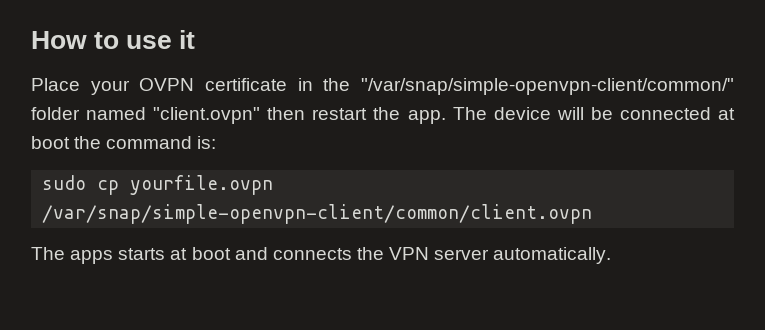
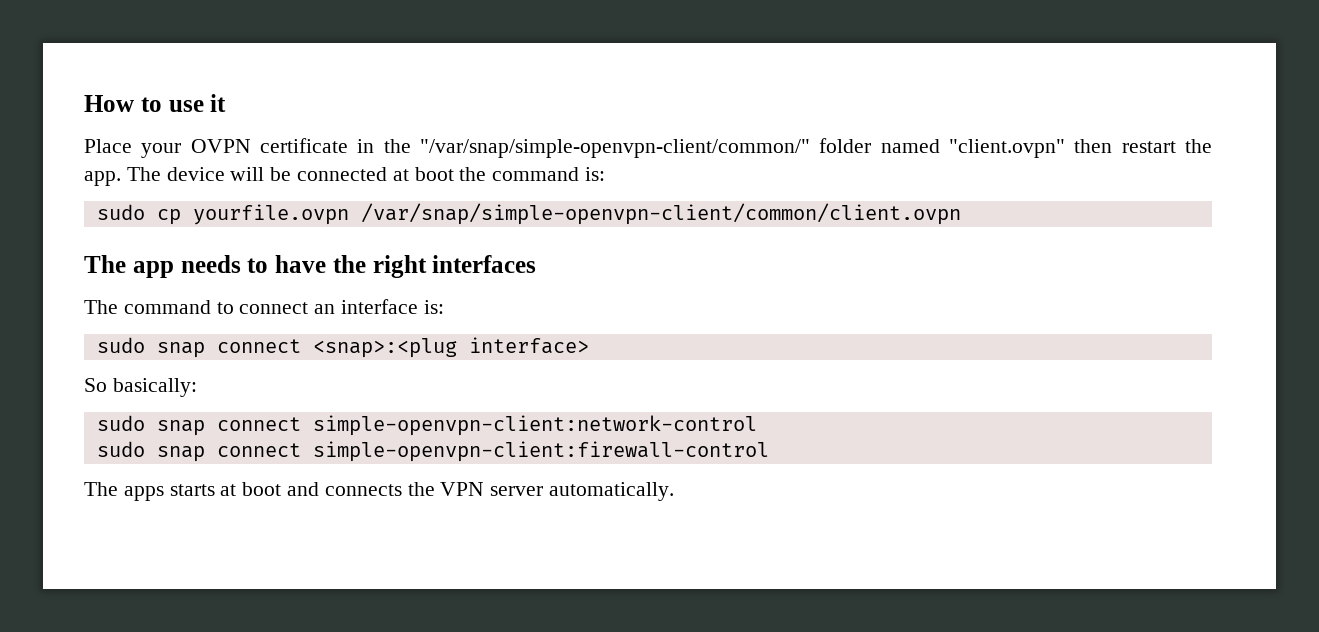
+ The app needs to have the right interfaces
+ The command to connect an interface is:
+ sudo snap connect <snap>:<plug interface>
+ So basically:
+ sudo snap connect simple-openvpn-client:network-control
+ sudo snap connect simple-openvpn-client:firewall-control

